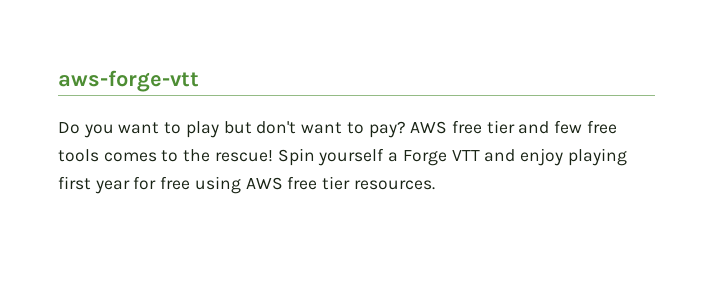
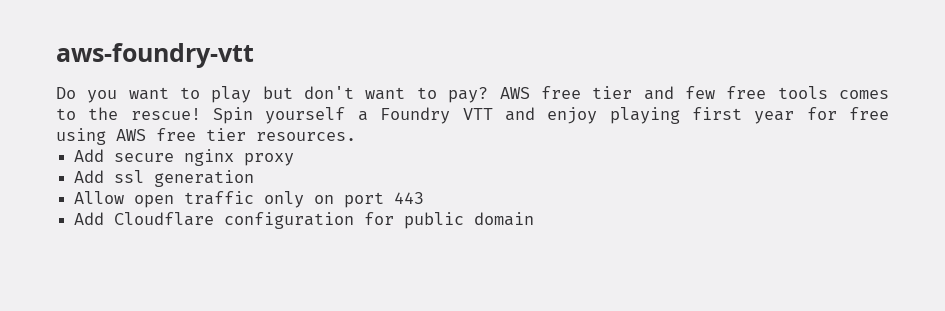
- aws-forge-vtt
+ aws-foundry-vtt
- Spin yourself a Forge VTT and enjoy playing first year for free using AWS free tier resources.
+ Spin yourself a Foundry VTT and enjoy playing first year for free using AWS free tier resources.
+ Add secure nginx proxy
+ Add ssl generation
+ Allow open traffic only on port 443
+ Add Cloudflare configuration for public domain

